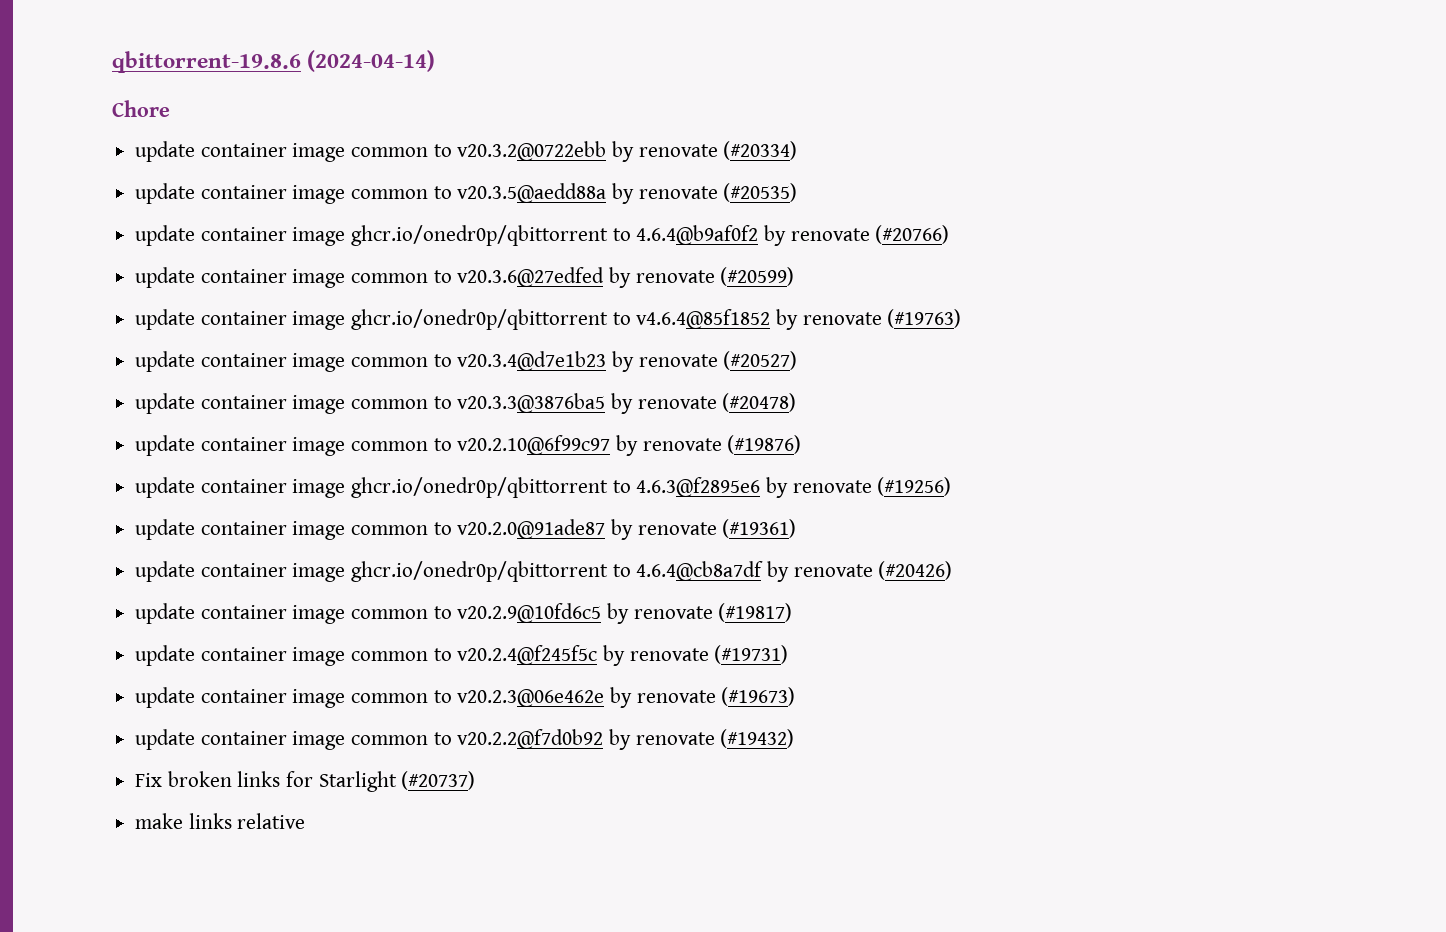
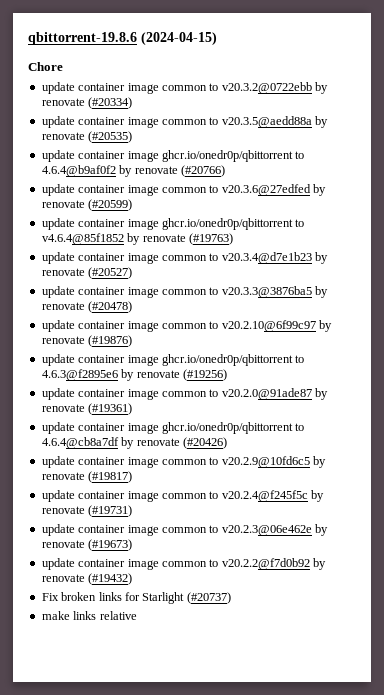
- qbittorrent-19.8.6 (2024-04-14)
+ qbittorrent-19.8.6 (2024-04-15)

